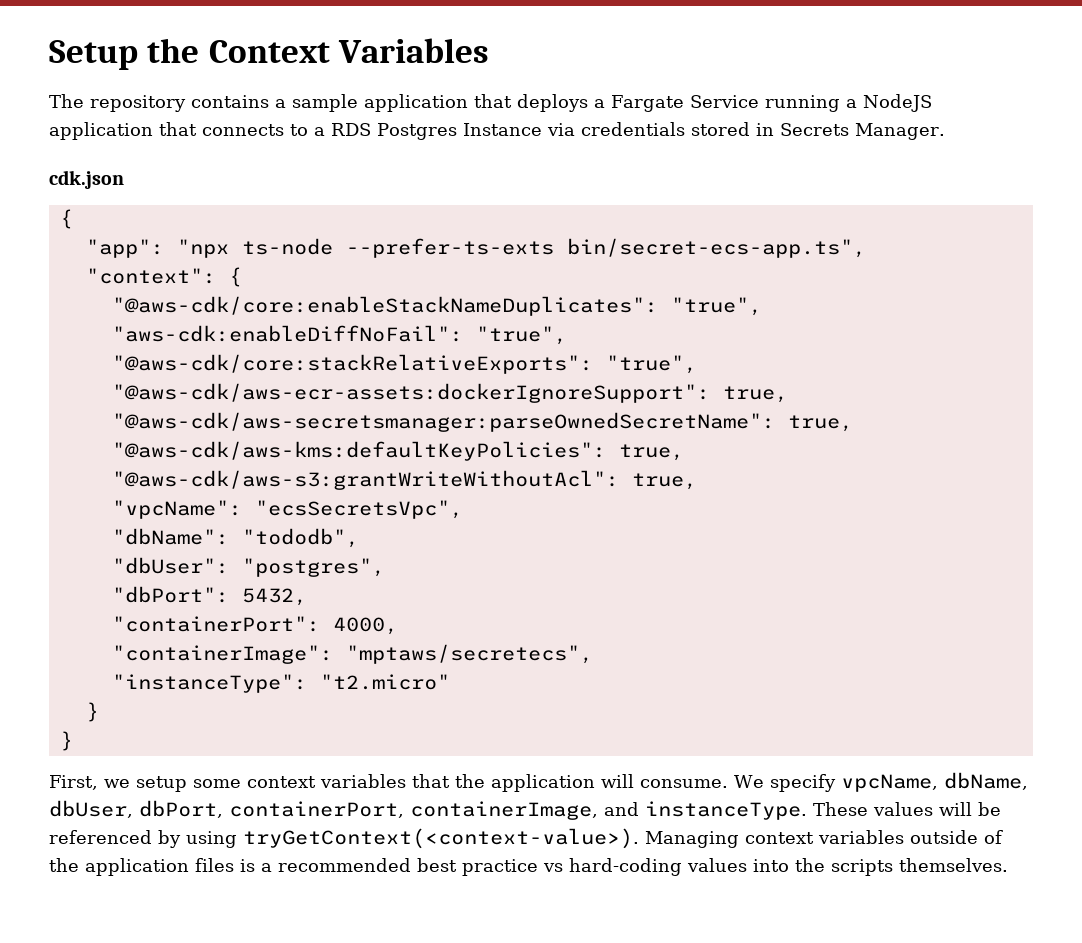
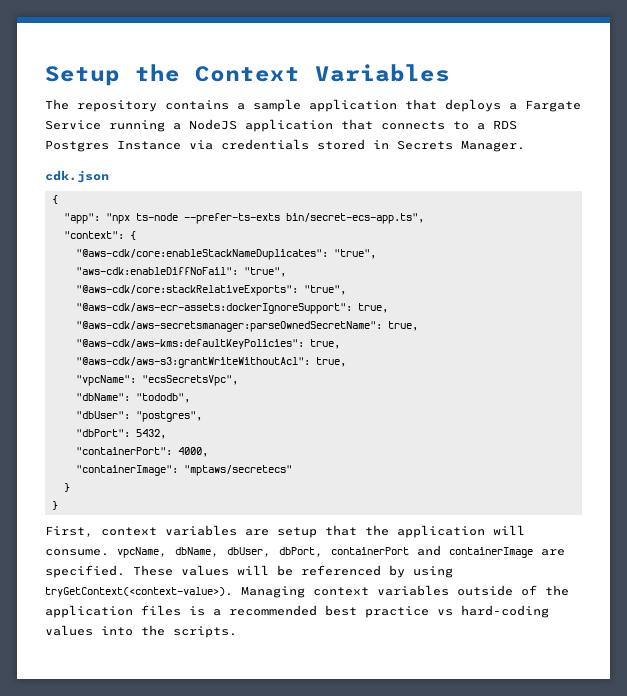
- "containerImage": "mptaws/secretecs",
- "instanceType": "t2.micro"
+ "containerImage": "mptaws/secretecs"
- First, we setup some context variables that the application will consume. We specify vpcName, dbName, dbUser, dbPort, containerPort, containerImage, and instanceType.
+ First, context variables are setup that the application will consume. vpcName, dbName, dbUser, dbPort, containerPort and containerImage are specified.
- Managing context variables outside of the application files is a recommended best practice vs hard-coding values into the scripts themselves.
+ Managing context variables outside of the application files is a recommended best practice vs hard-coding values into the scripts.

